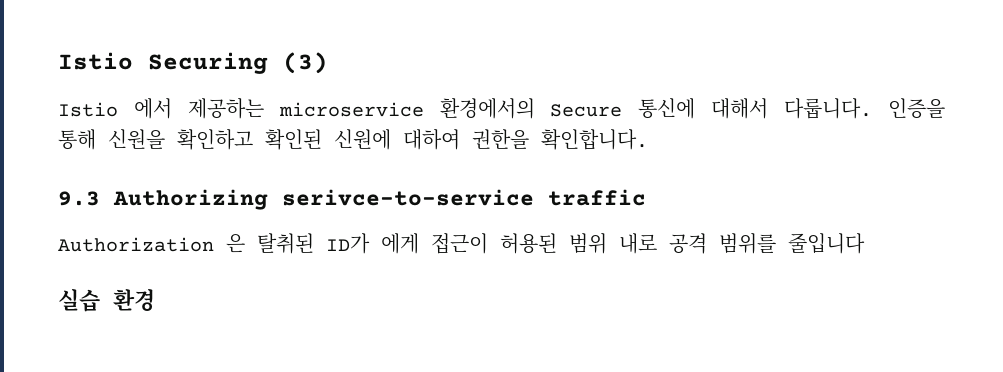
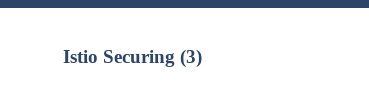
- Istio 에서 제공하는 microservice 환경에서의 Secure 통신에 대해서 다룹니다. 인증을 통해 신원을 확인하고 확인된 신원에 대하여 권한을 확인합니다.
- 9.3 Authorizing serivce-to-service traffic
- Authorization 은 탈취된 ID가 에게 접근이 허용된 범위 내로 공격 범위를 줄입니다
- 실습 환경

